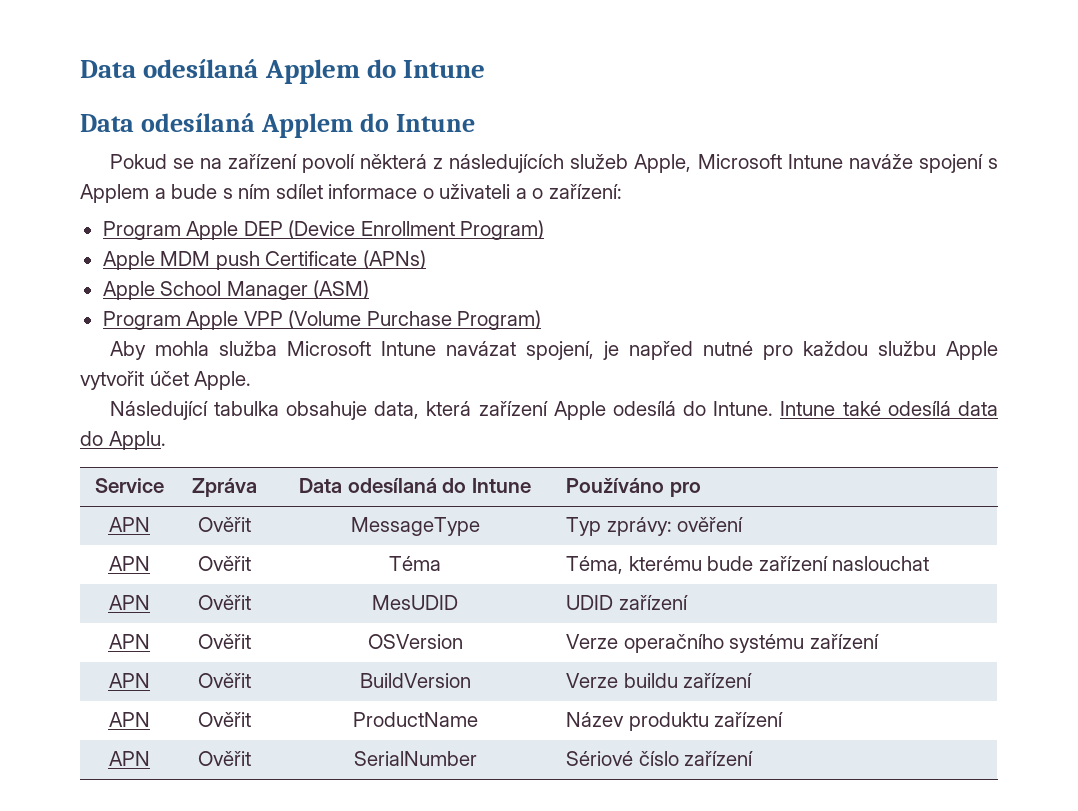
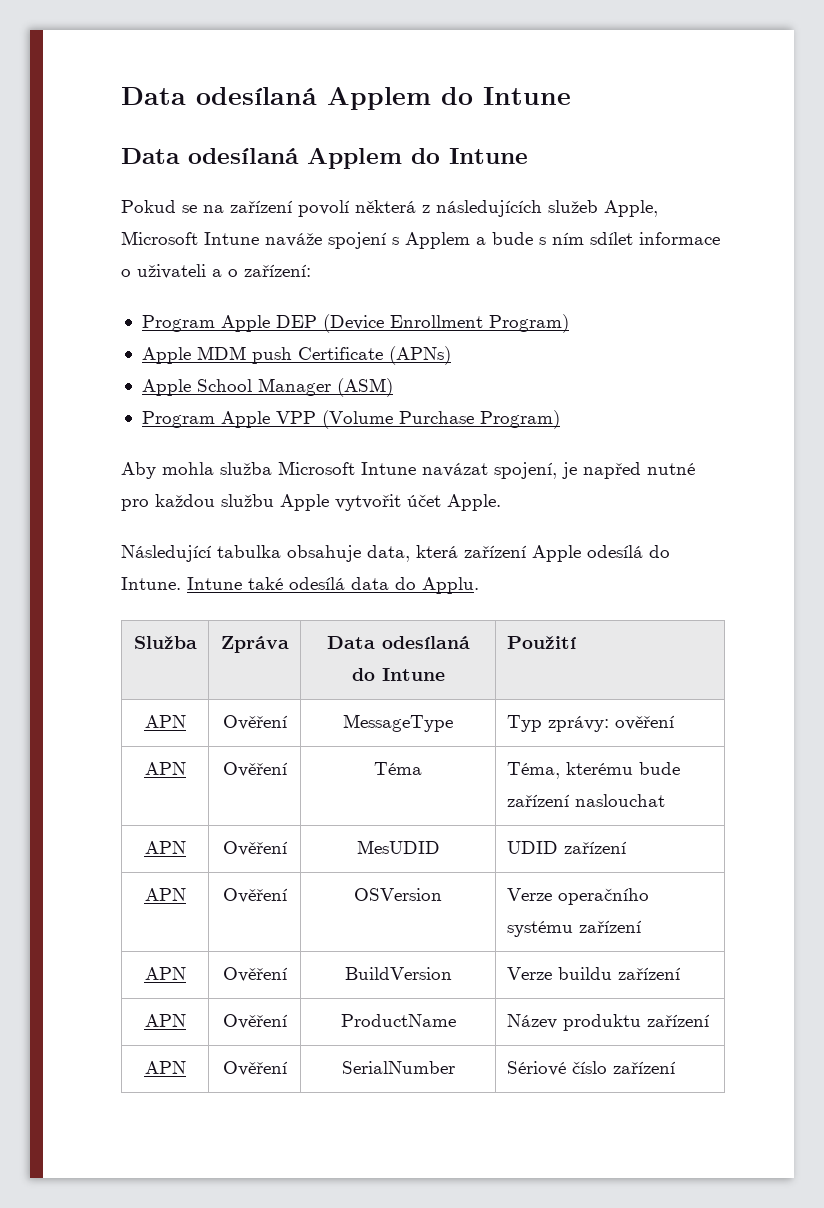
- Service | Zpráva | Data odesílaná do Intune | Používáno pro
- APN | Ověřit | MessageType | Typ zprávy: ověření
+ Služba | Zpráva | Data odesílaná do Intune | Použití
+ APN | Ověření | MessageType | Typ zprávy: ověření
- APN | Ověřit | Téma | Téma, kterému bude zařízení naslouchat
+ APN | Ověření | Téma | Téma, kterému bude zařízení naslouchat
- APN | Ověřit | MesUDID | UDID zařízení
+ APN | Ověření | MesUDID | UDID zařízení
- APN | Ověřit | OSVersion | Verze operačního systému zařízení
+ APN | Ověření | OSVersion | Verze operačního systému zařízení
- APN | Ověřit | BuildVersion | Verze buildu zařízení
+ APN | Ověření | BuildVersion | Verze buildu zařízení
- APN | Ověřit | ProductName | Název produktu zařízení
+ APN | Ověření | ProductName | Název produktu zařízení
- APN | Ověřit | SerialNumber | Sériové číslo zařízení
+ APN | Ověření | SerialNumber | Sériové číslo zařízení

